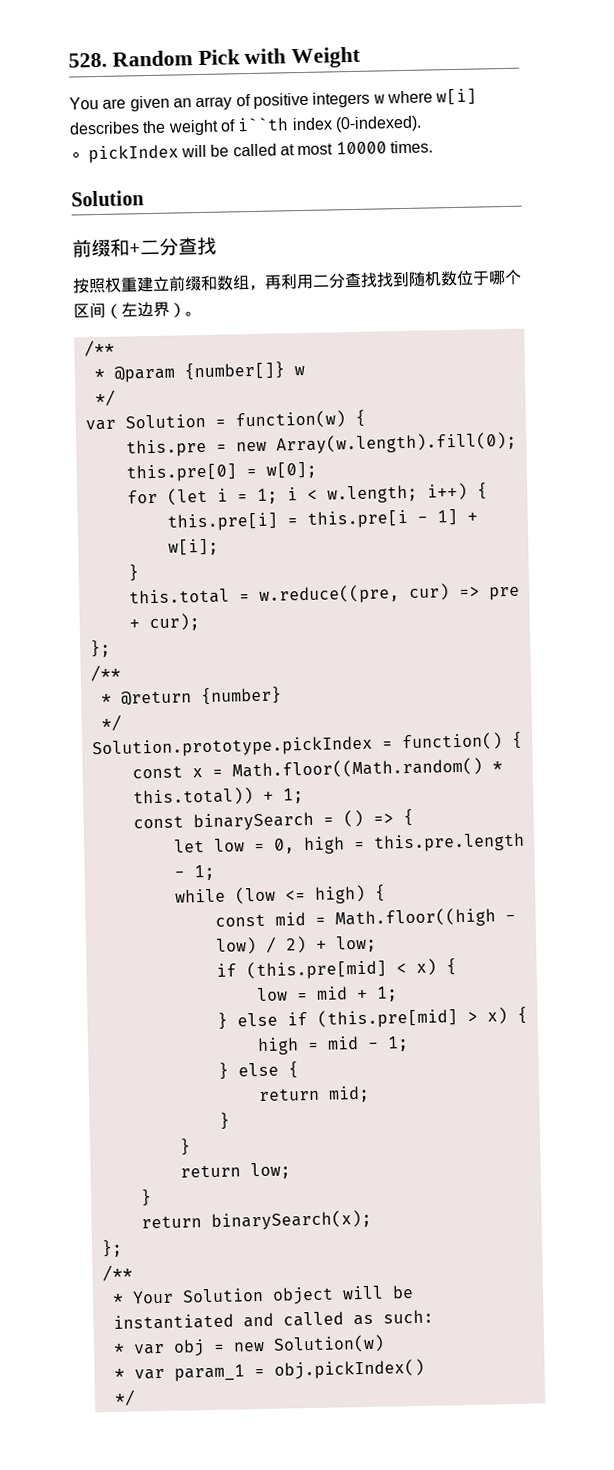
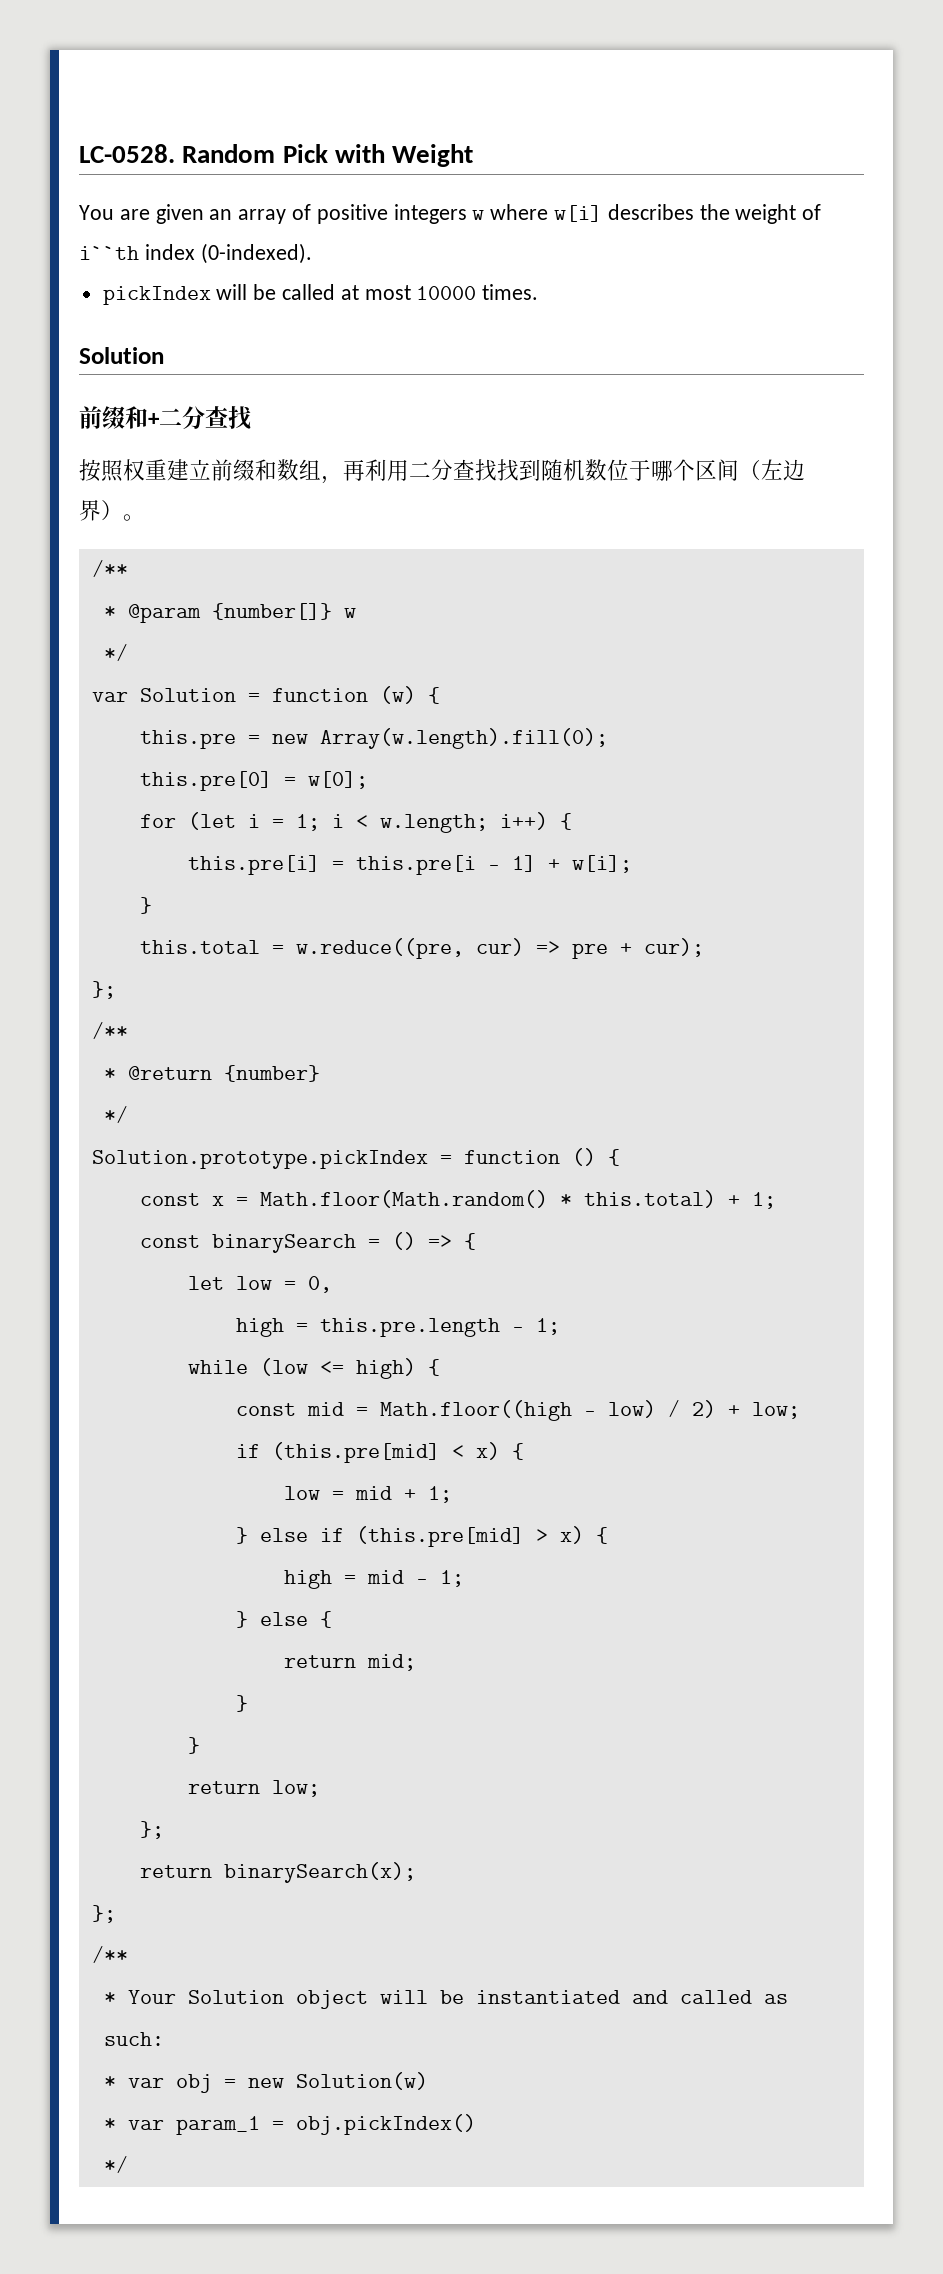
- 528. Random Pick with Weight
+ LC-0528. Random Pick with Weight
- var Solution = function(w) {
+ var Solution = function (w) {
- Solution.prototype.pickIndex = function() {
+ Solution.prototype.pickIndex = function () {
- const x = Math.floor((Math.random() * this.total)) + 1;
+ const x = Math.floor(Math.random() * this.total) + 1;
- let low = 0, high = this.pre.length - 1;
+ let low = 0,
+ high = this.pre.length - 1;
  return low;
- }
+ };

